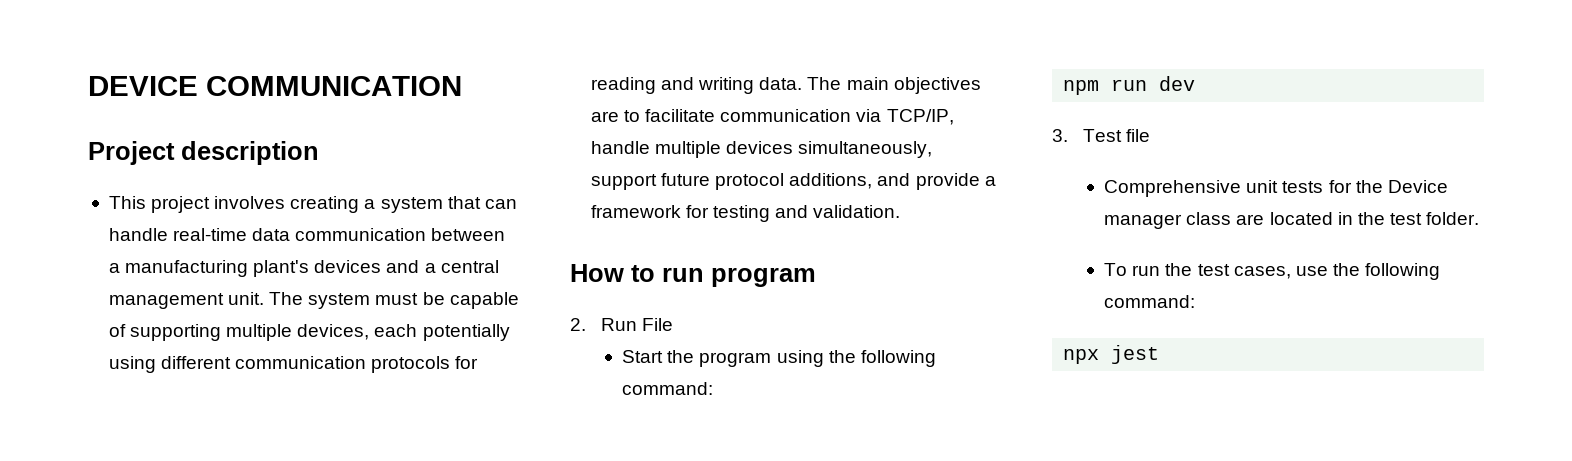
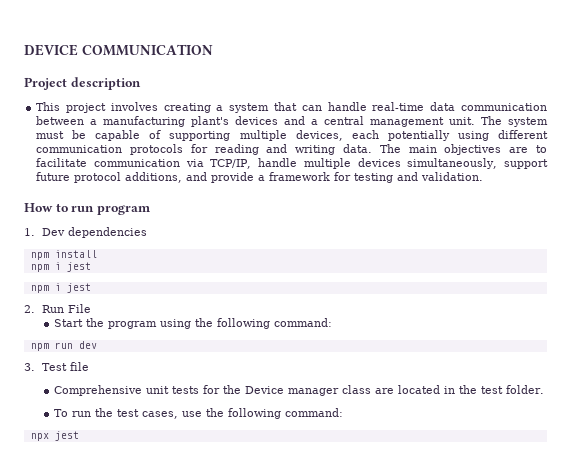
+ 1. Dev dependencies
+ npm install
+ npm i jest
+ npm i jest

